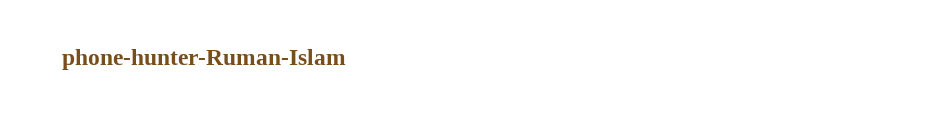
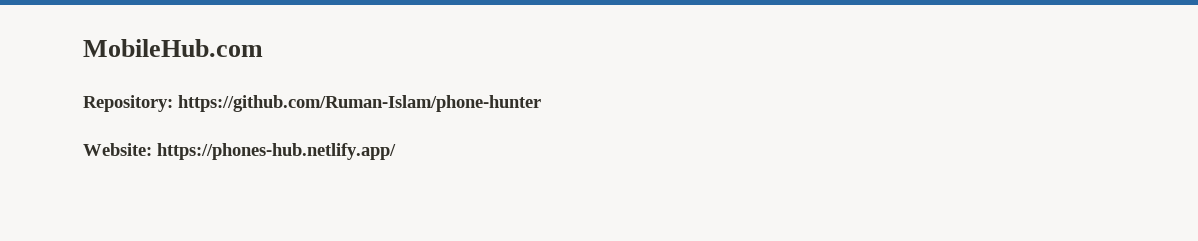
- phone-hunter-Ruman-Islam
+ MobileHub.com
+ Repository: https://github.com/Ruman-Islam/phone-hunter
+ Website: https://phones-hub.netlify.app/

